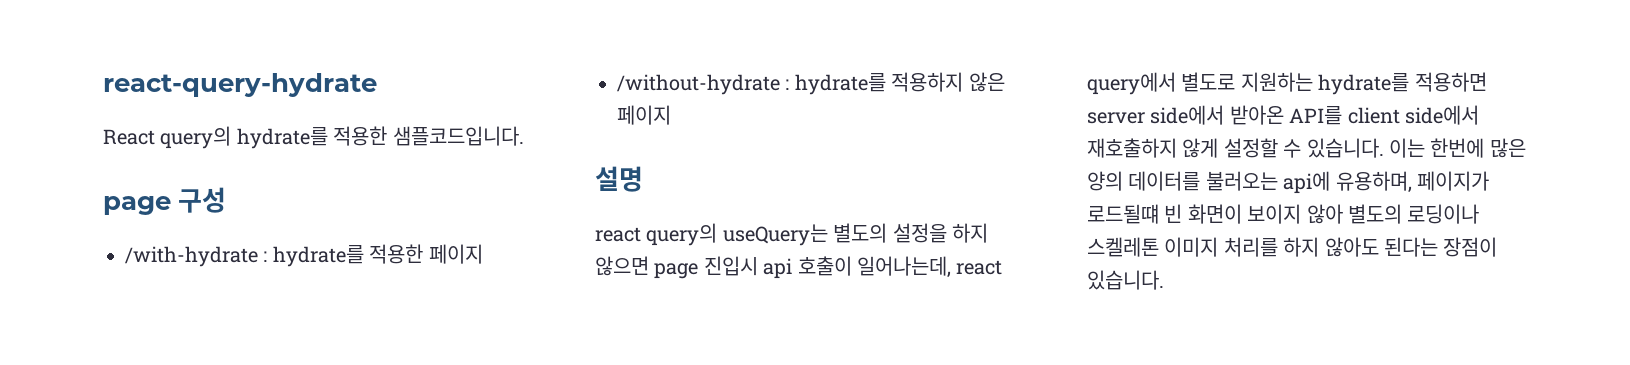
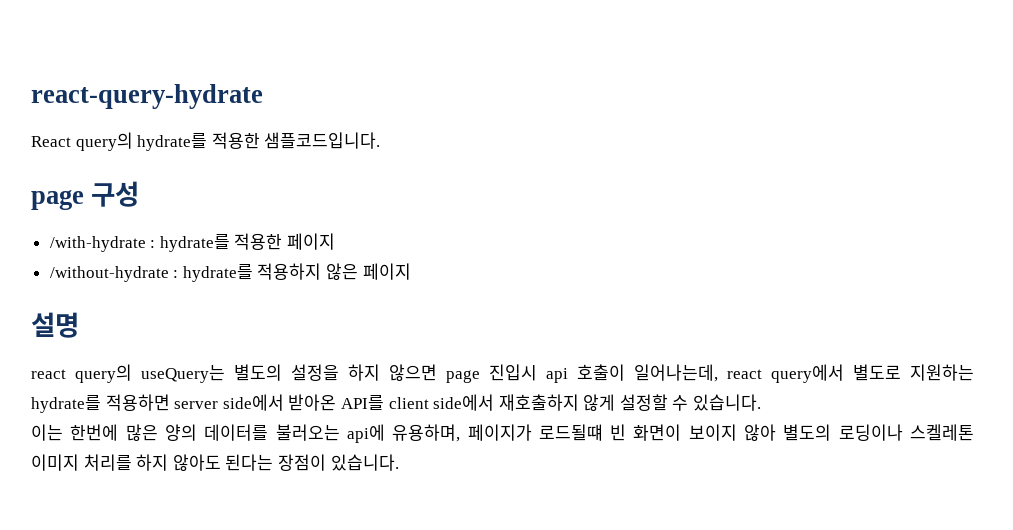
- react query의 useQuery는 별도의 설정을 하지 않으면 page 진입시 api 호출이 일어나는데, react query에서 별도로 지원하는 hydrate를 적용하면 server side에서 받아온 API를 client side에서 재호출하지 않게 설정할 수 있습니다. 이는 한번에 많은 양의 데이터를 불러오는 api에 유용하며, 페이지가 로드될떄 빈 화면이 보이지 않아 별도의 로딩이나 스켈레톤 이미지 처리를 하지 않아도 된다는 장점이 있습니다.
+ react query의 useQuery는 별도의 설정을 하지 않으면 page 진입시 api 호출이 일어나는데, react query에서 별도로 지원하는 hydrate를 적용하면 server side에서 받아온 API를 client side에서 재호출하지 않게 설정할 수 있습니다.
+ 이는 한번에 많은 양의 데이터를 불러오는 api에 유용하며, 페이지가 로드될떄 빈 화면이 보이지 않아 별도의 로딩이나 스켈레톤 이미지 처리를 하지 않아도 된다는 장점이 있습니다.

